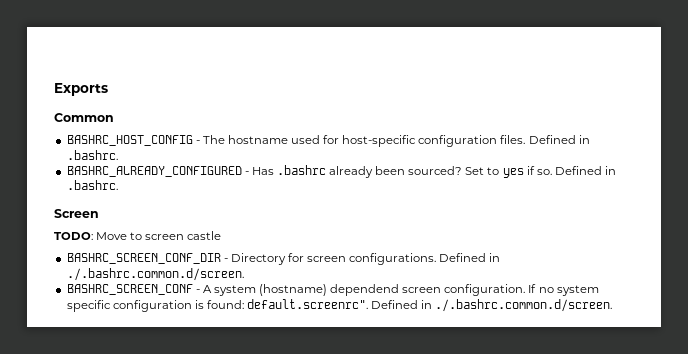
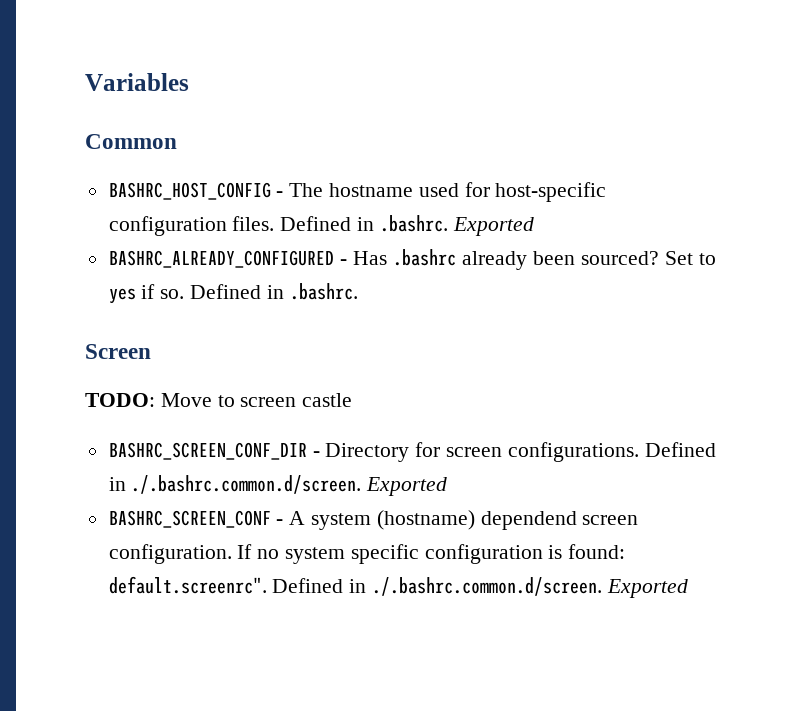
- Exports
+ Variables
- BASHRC_HOST_CONFIG - The hostname used for host-specific configuration files. Defined in .bashrc.
+ BASHRC_HOST_CONFIG - The hostname used for host-specific configuration files. Defined in .bashrc. Exported
- BASHRC_SCREEN_CONF_DIR - Directory for screen configurations. Defined in ./.bashrc.common.d/screen.
+ BASHRC_SCREEN_CONF_DIR - Directory for screen configurations. Defined in ./.bashrc.common.d/screen. Exported
- If no system specific configuration is found: default.screenrc". Defined in ./.bashrc.common.d/screen.
+ If no system specific configuration is found: default.screenrc". Defined in ./.bashrc.common.d/screen. Exported

